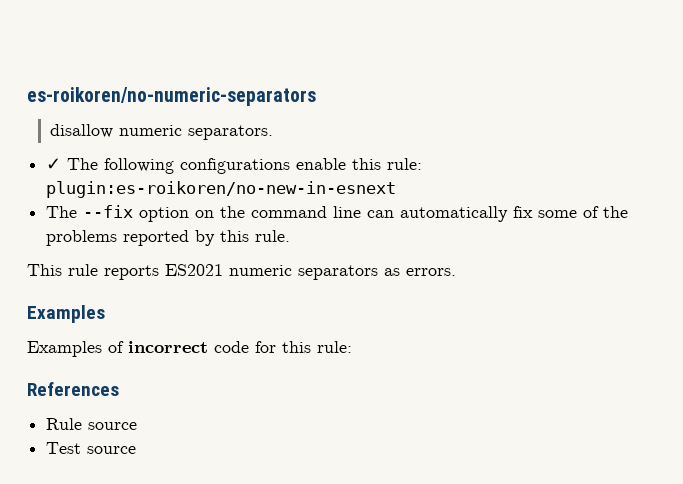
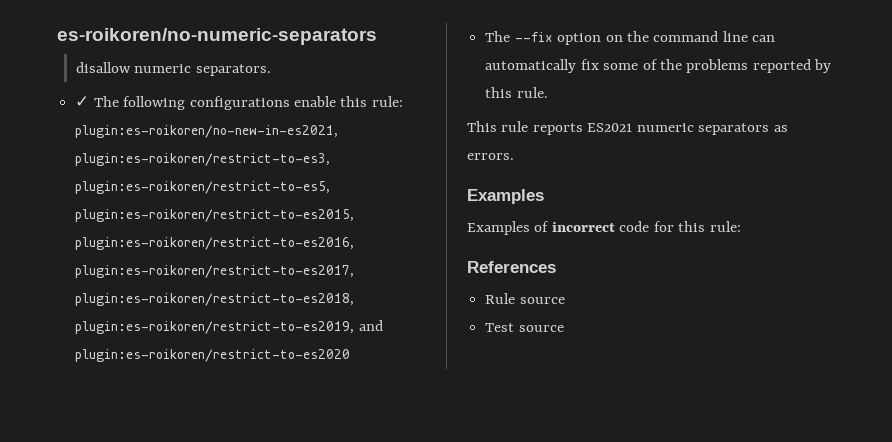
- ✓ The following configurations enable this rule: plugin:es-roikoren/no-new-in-esnext
+ ✓ The following configurations enable this rule: plugin:es-roikoren/no-new-in-es2021, plugin:es-roikoren/restrict-to-es3, plugin:es-roikoren/restrict-to-es5, plugin:es-roikoren/restrict-to-es2015, plugin:es-roikoren/restrict-to-es2016, plugin:es-roikoren/restrict-to-es2017, plugin:es-roikoren/restrict-to-es2018, plugin:es-roikoren/restrict-to-es2019, and plugin:es-roikoren/restrict-to-es2020

